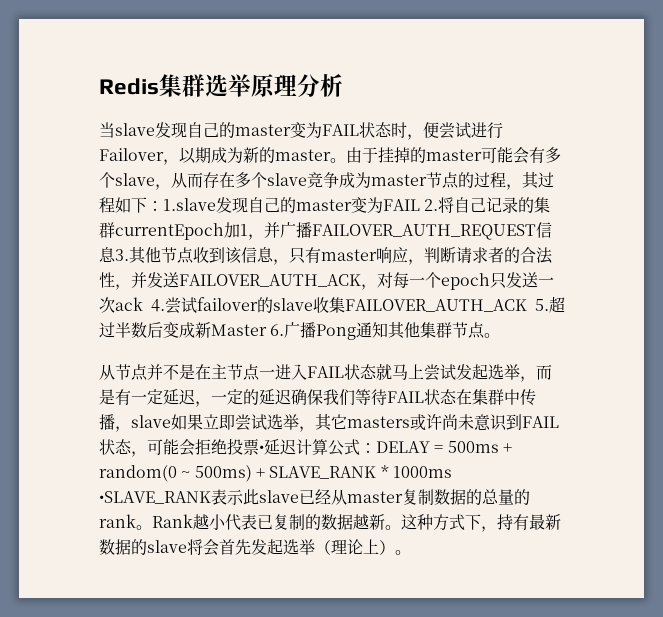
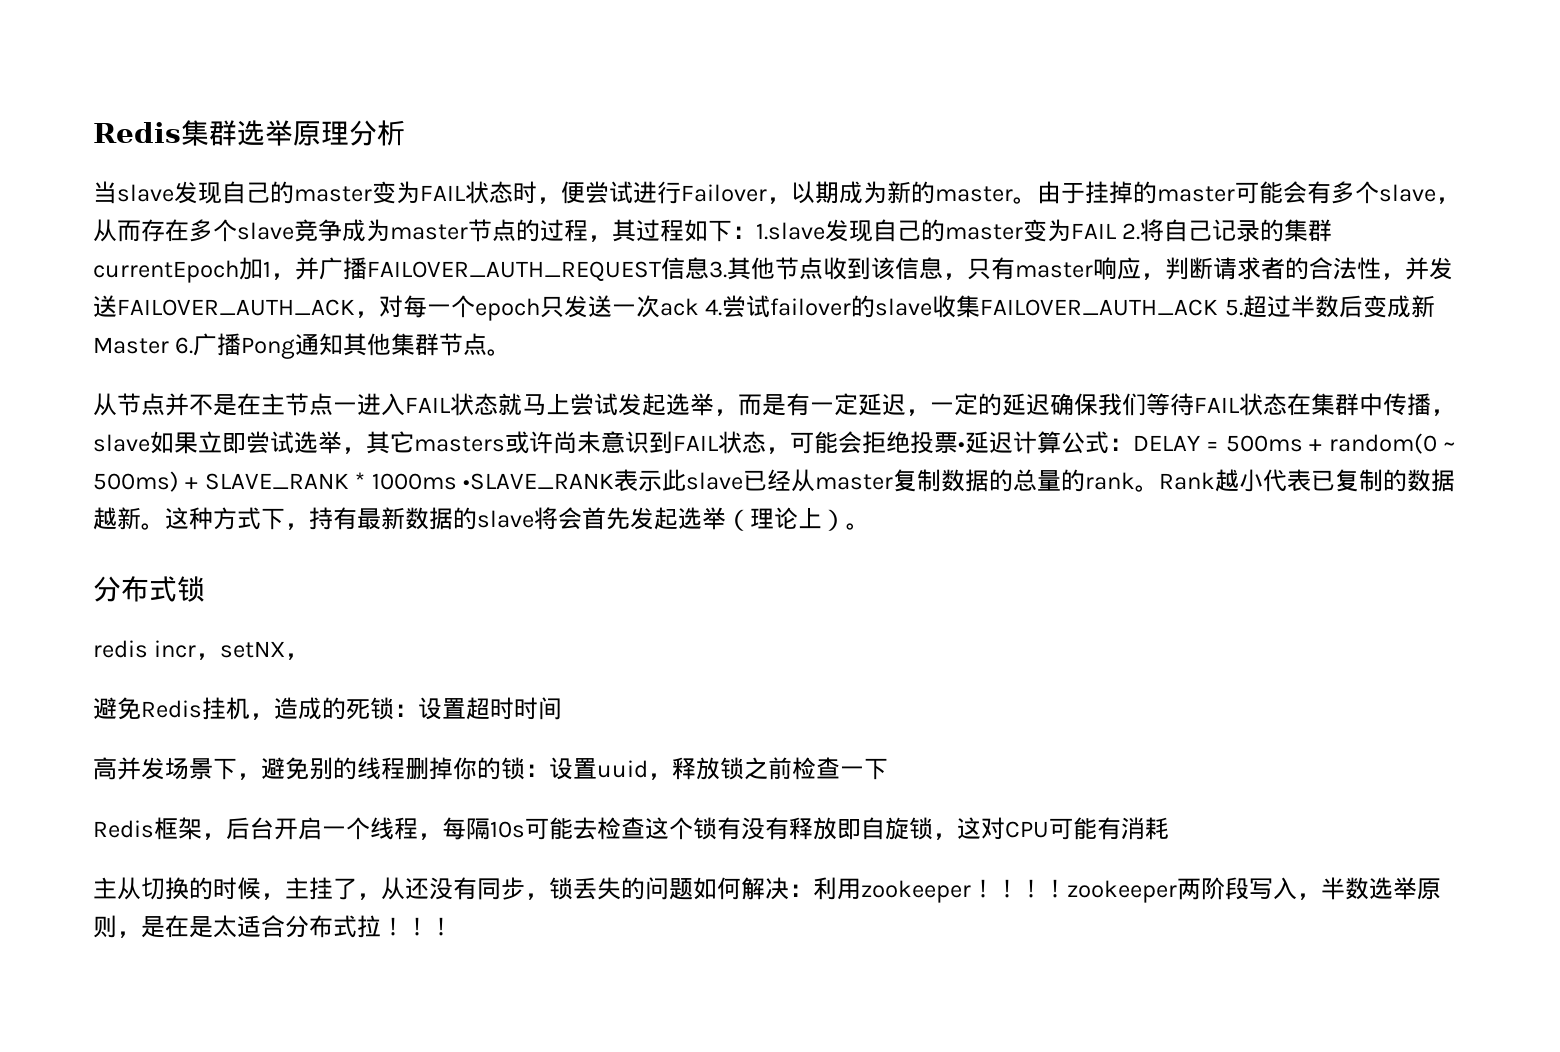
+ 分布式锁
+ redis incr，setNX，
+ 避免Redis挂机，造成的死锁：设置超时时间
+ 高并发场景下，避免别的线程删掉你的锁：设置uuid，释放锁之前检查一下
+ Redis框架，后台开启一个线程，每隔10s可能去检查这个锁有没有释放即自旋锁，这对CPU可能有消耗
+ 主从切换的时候，主挂了，从还没有同步，锁丢失的问题如何解决：利用zookeeper！！！！zookeeper两阶段写入，半数选举原则，是在是太适合分布式拉！！！

